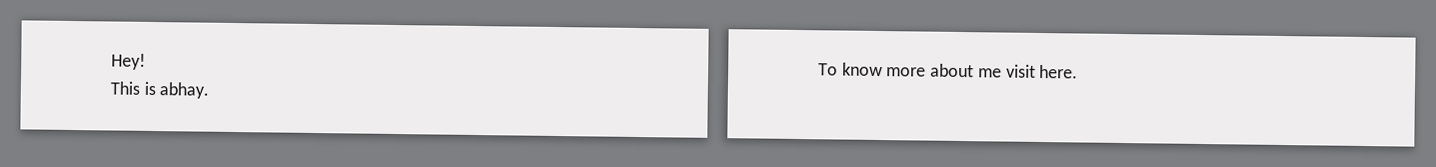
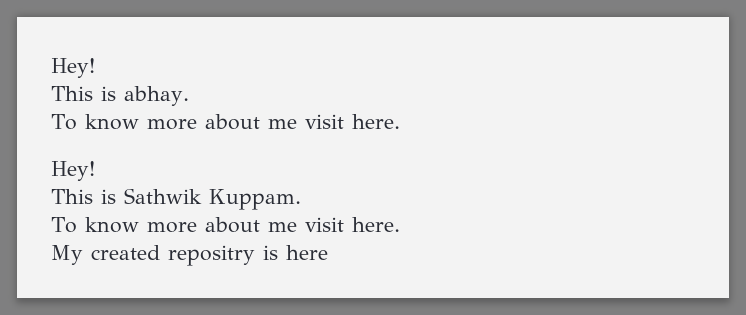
  This is abhay.
  To know more about me visit here.
+ Hey!
+ This is Sathwik Kuppam.
+ To know more about me visit here.
+ My created repositry is here

